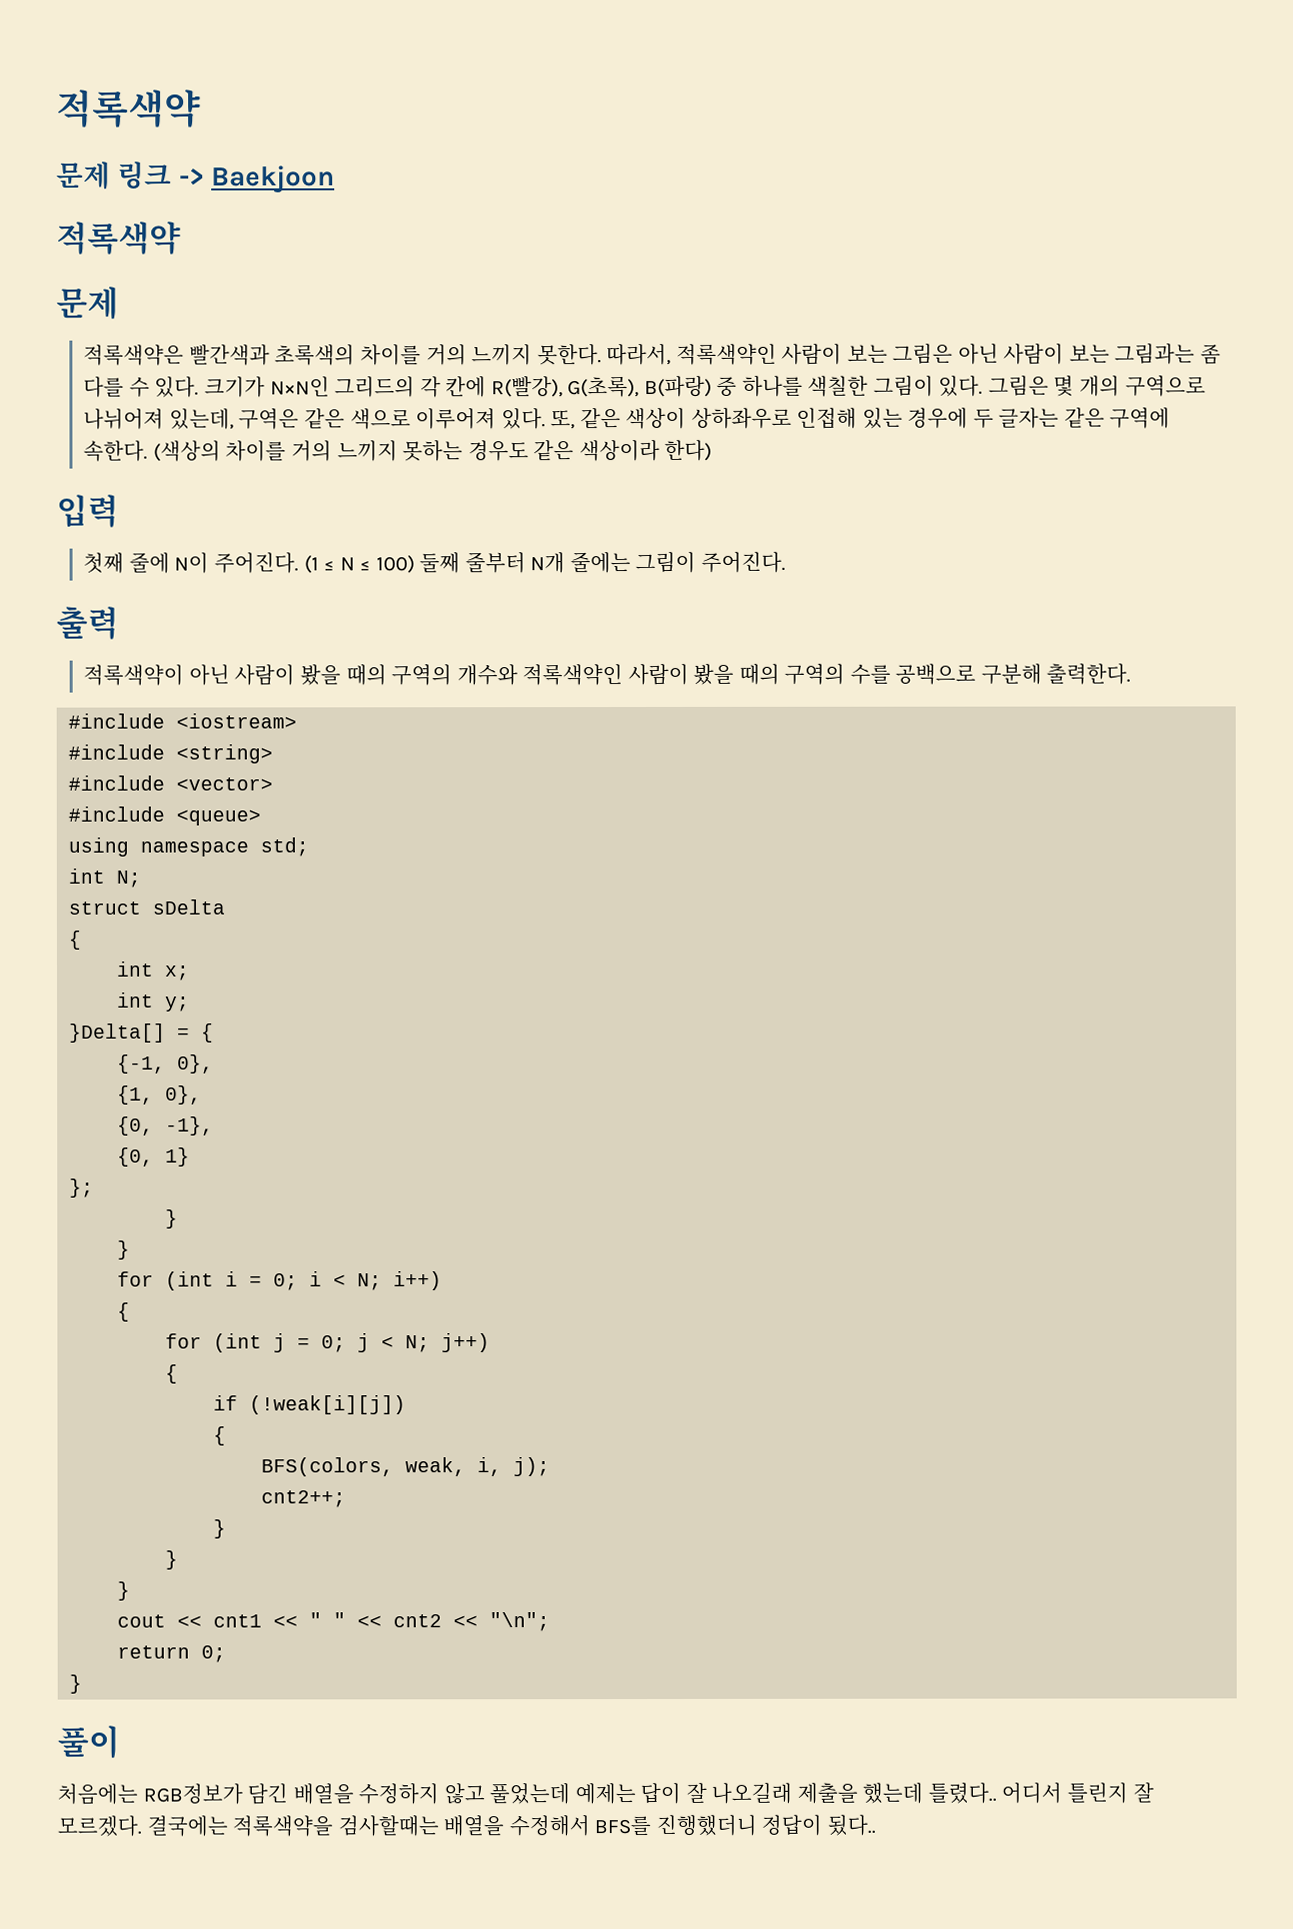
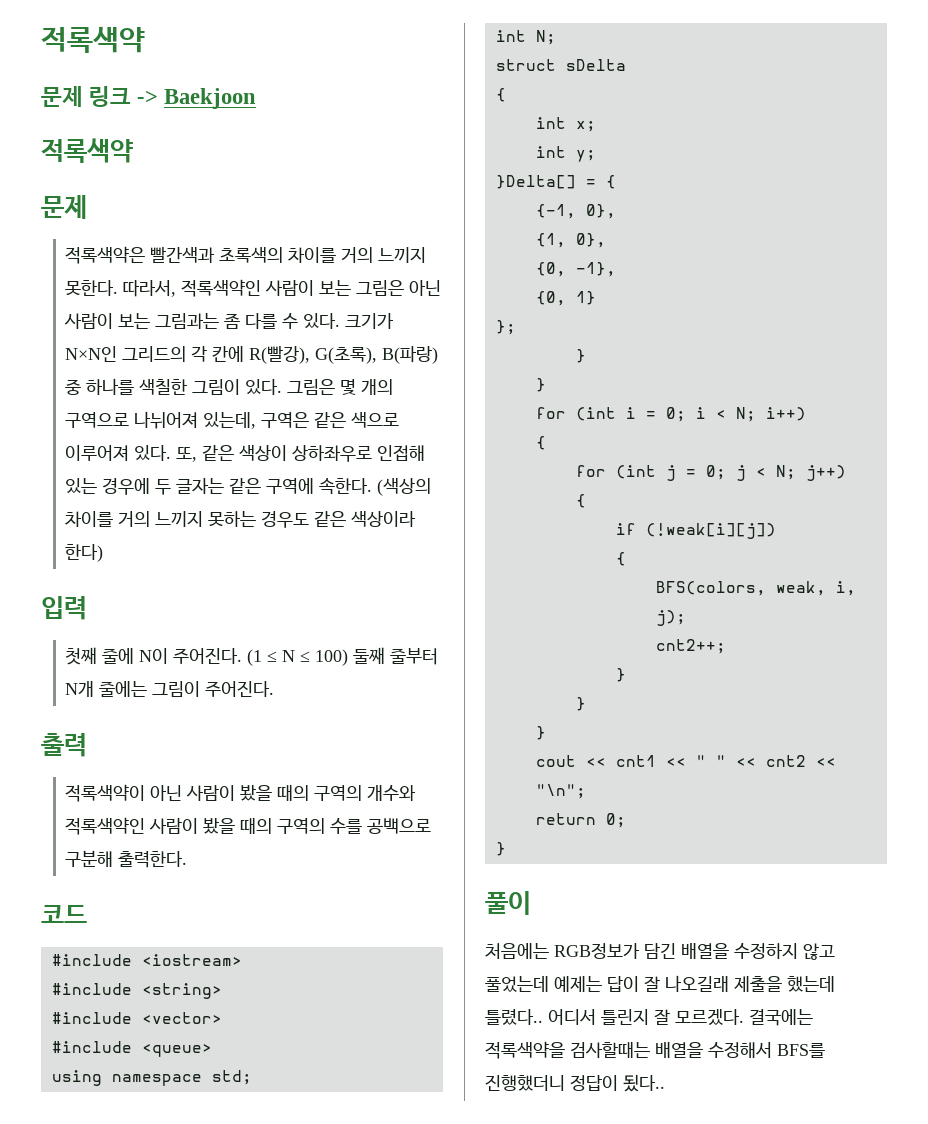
+ 코드

